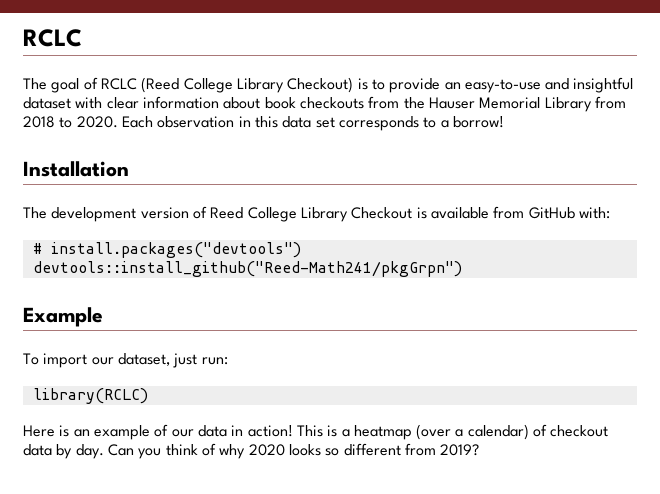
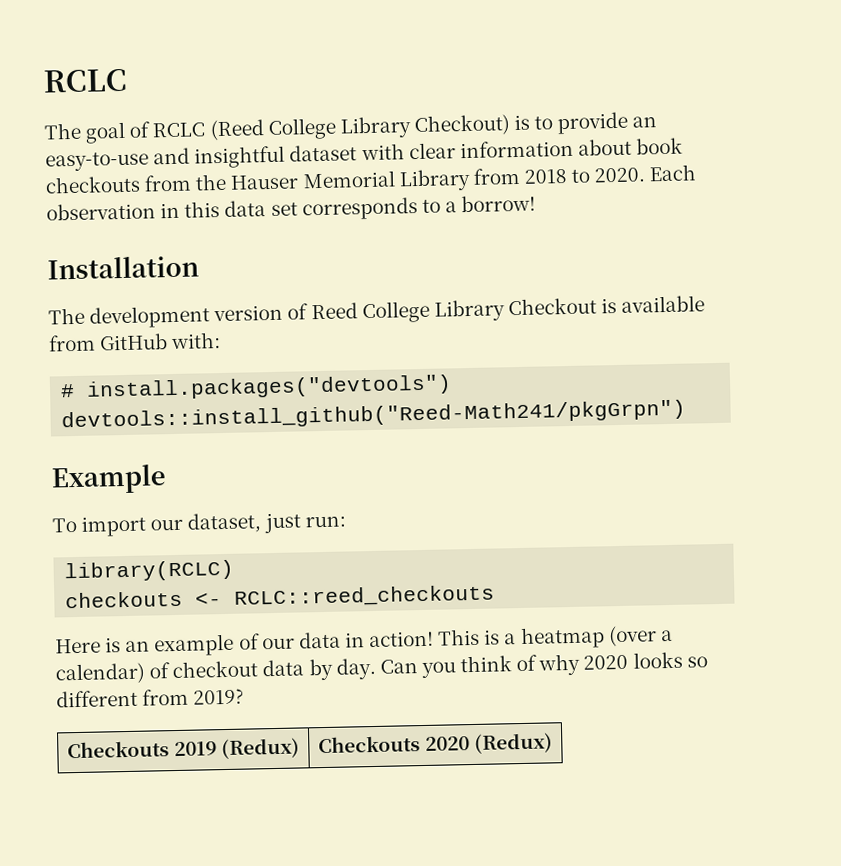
+ checkouts <- RCLC::reed_checkouts
+ Checkouts 2019 (Redux) | Checkouts 2020 (Redux)

